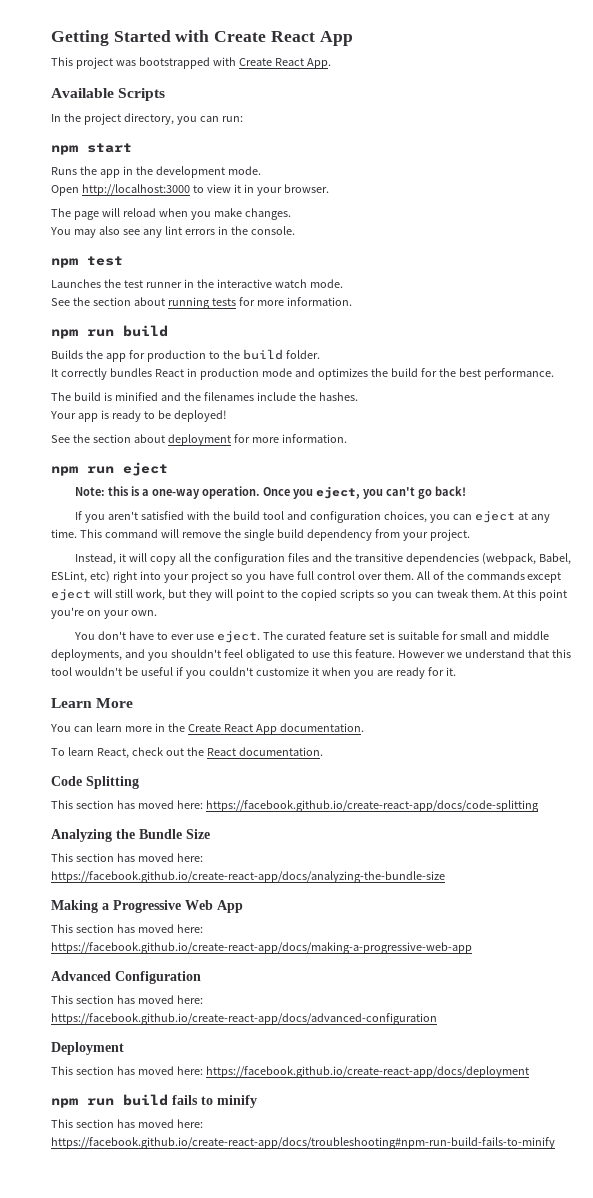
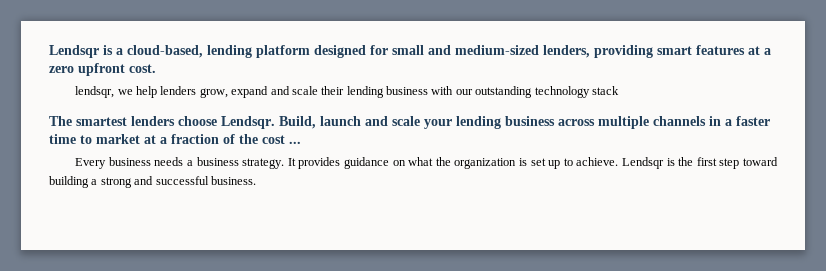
- Getting Started with Create React App
- This project was bootstrapped with Create React App.
- Available Scripts
- In the project directory, you can run:
- npm start
- Runs the app in the development mode.
- Open http://localhost:3000 to view it in your browser.
- The page will reload when you make changes.
- You may also see any lint errors in the console.
- npm test
- Launches the test runner in the interactive watch mode.
- See the section about running tests for more information.
- npm run build
- Builds the app for production to the build folder.
- It correctly bundles React in production mode and optimizes the build for the best performance.
- The build is minified and the filenames include the hashes.
- Your app is ready to be deployed!
- See the section about deployment for more information.
- npm run eject
- Note: this is a one-way operation. Once you eject, you can't go back!
- If you aren't satisfied with the build tool and configuration choices, you can eject at any time. This command will remove the single build dependency from your project.
- Instead, it will copy all the configuration files and the transitive dependencies (webpack, Babel, ESLint, etc) right into your project so you have full control over them. All of the commands except eject will still work, but they will point to the copied scripts so you can tweak them. At this point you're on your own.
- You don't have to ever use eject. The curated feature set is suitable for small and middle deployments, and you shouldn't feel obligated to use this feature. However we understand that this tool wouldn't be useful if you couldn't customize it when you are ready for it.
- Learn More
- You can learn more in the Create React App documentation.
- To learn React, check out the React documentation.
- Code Splitting
- This section has moved here: https://facebook.github.io/create-react-app/docs/code-splitting
- Analyzing the Bundle Size
- This section has moved here: https://facebook.github.io/create-react-app/docs/analyzing-the-bundle-size
- Making a Progressive Web App
- This section has moved here: https://facebook.github.io/create-react-app/docs/making-a-progressive-web-app
- Advanced Configuration
- This section has moved here: https://facebook.github.io/create-react-app/docs/advanced-configuration
- Deployment
- This section has moved here: https://facebook.github.io/create-react-app/docs/deployment
- npm run build fails to minify
- This section has moved here: https://facebook.github.io/create-react-app/docs/troubleshooting#npm-run-build-fails-to-minify
+ Lendsqr is a cloud-based, lending platform designed for small and medium-sized lenders, providing smart features at a zero upfront cost.
+ lendsqr, we help lenders grow, expand and scale their lending business with our outstanding technology stack
+ The smartest lenders choose Lendsqr. Build, launch and scale your lending business across multiple channels in a faster time to market at a fraction of the cost ...
+ Every business needs a business strategy. It provides guidance on what the organization is set up to achieve. Lendsqr is the first step toward building a strong and successful business.

